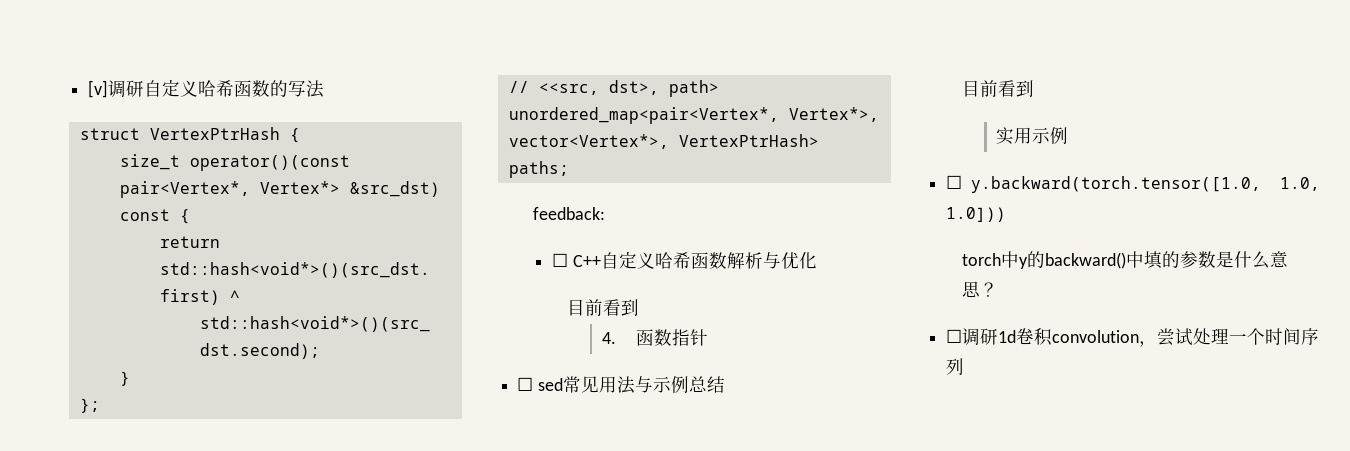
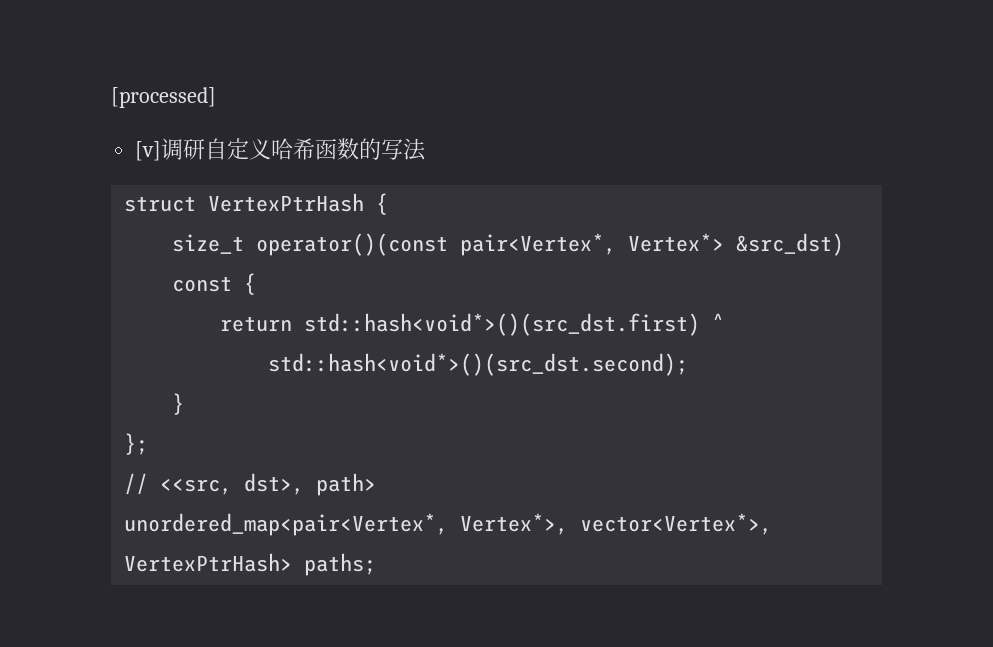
+ [processed]
- feedback:
- ☐ C++自定义哈希函数解析与优化
- 目前看到
- 4.函数指针
- ☐ sed常见用法与示例总结
- 目前看到
- 实用示例
- ☐ y.backward(torch.tensor([1.0, 1.0, 1.0]))
- torch中y的backward()中填的参数是什么意思？
- ☐调研1d卷积convolution，尝试处理一个时间序列

